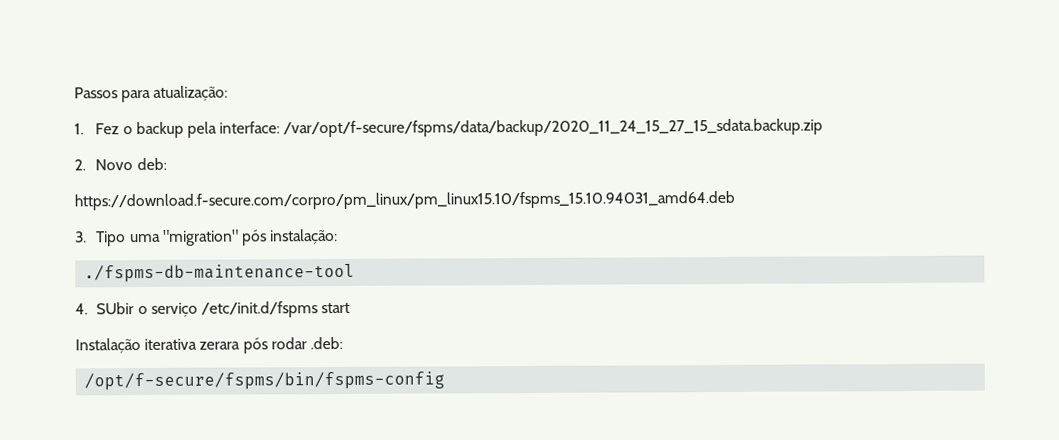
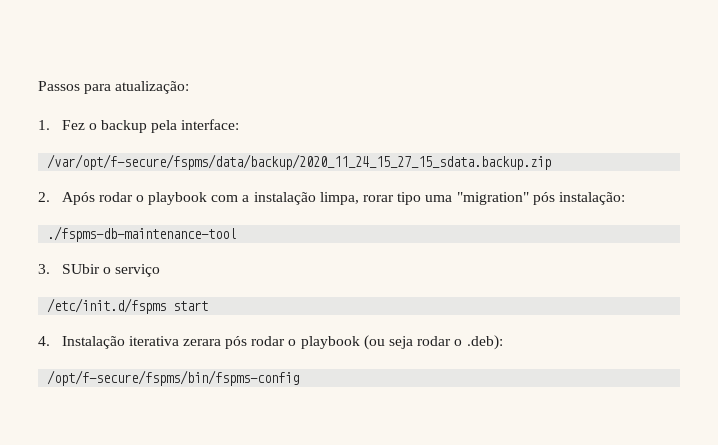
- 1. Fez o backup pela interface: /var/opt/f-secure/fspms/data/backup/2020_11_24_15_27_15_sdata.backup.zip
+ 1. Fez o backup pela interface:
+ /var/opt/f-secure/fspms/data/backup/2020_11_24_15_27_15_sdata.backup.zip
- 2. Novo deb:
- https://download.f-secure.com/corpro/pm_linux/pm_linux15.10/fspms_15.10.94031_amd64.deb
- 3. Tipo uma "migration" pós instalação:
+ 2. Após rodar o playbook com a instalação limpa, rorar tipo uma "migration" pós instalação:
- 4. SUbir o serviço /etc/init.d/fspms start
+ 3. SUbir o serviço
+ /etc/init.d/fspms start
- Instalação iterativa zerara pós rodar .deb:
+ 4. Instalação iterativa zerara pós rodar o playbook (ou seja rodar o .deb):

